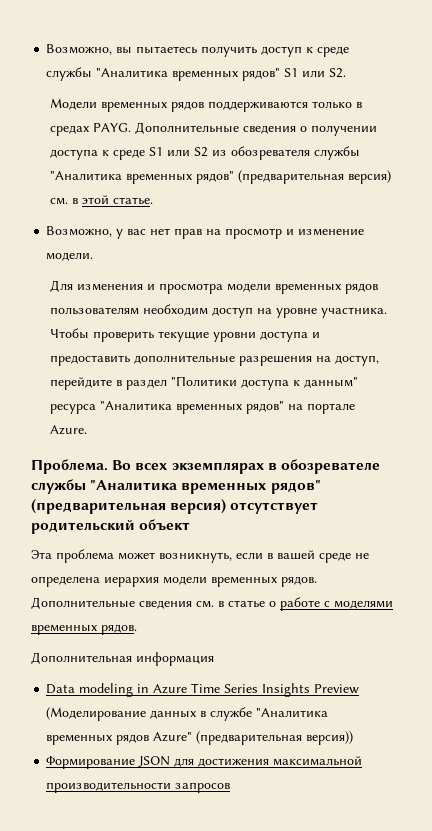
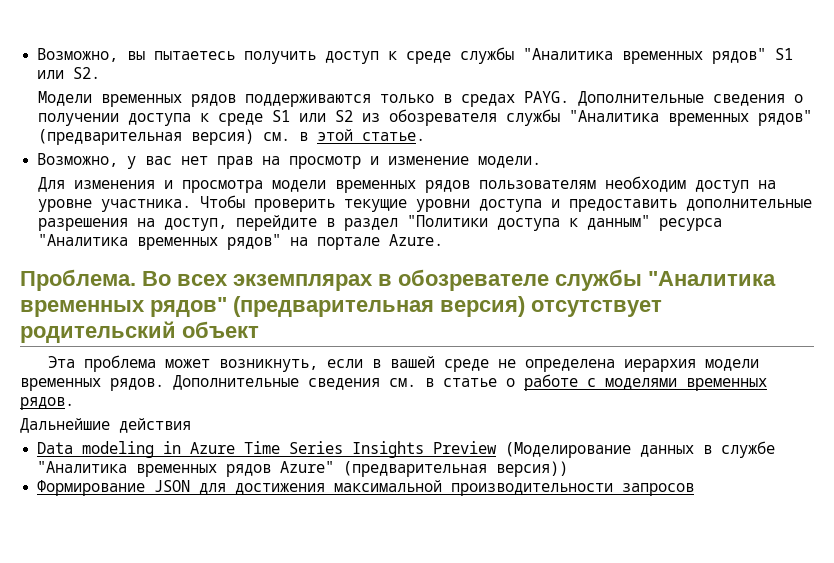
- Дополнительная информация
+ Дальнейшие действия

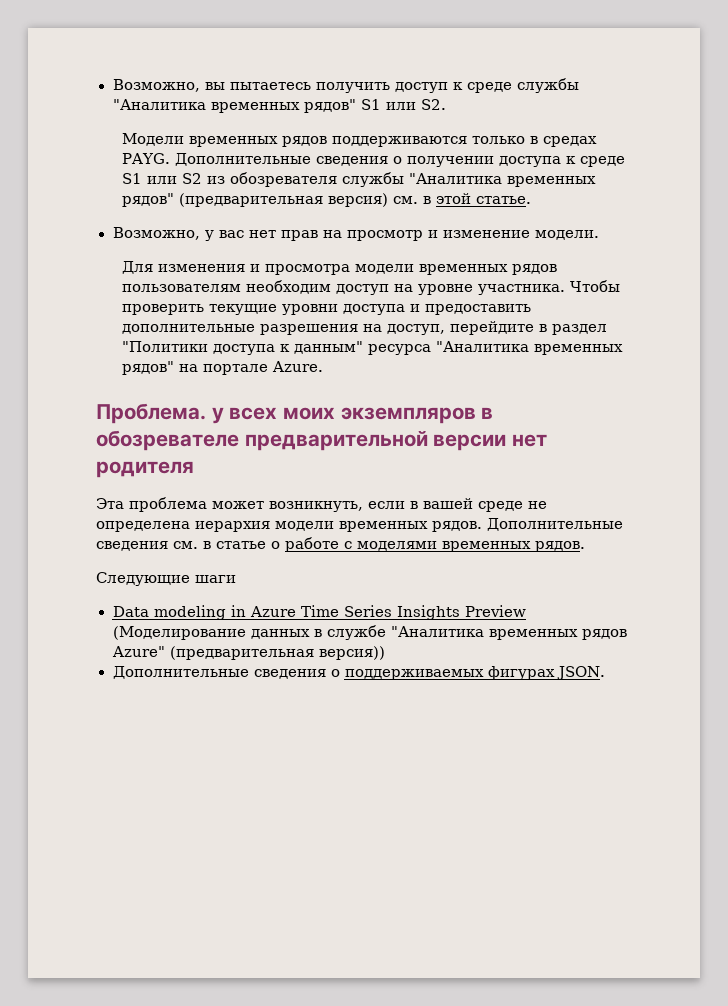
- Проблема. Во всех экземплярах в обозревателе службы "Аналитика временных рядов" (предварительная версия) отсутствует родительский объект
+ Проблема. у всех моих экземпляров в обозревателе предварительной версии нет родителя
- Дальнейшие действия
+ Следующие шаги
- Формирование JSON для достижения максимальной производительности запросов
+ Дополнительные сведения о поддерживаемых фигурах JSON.

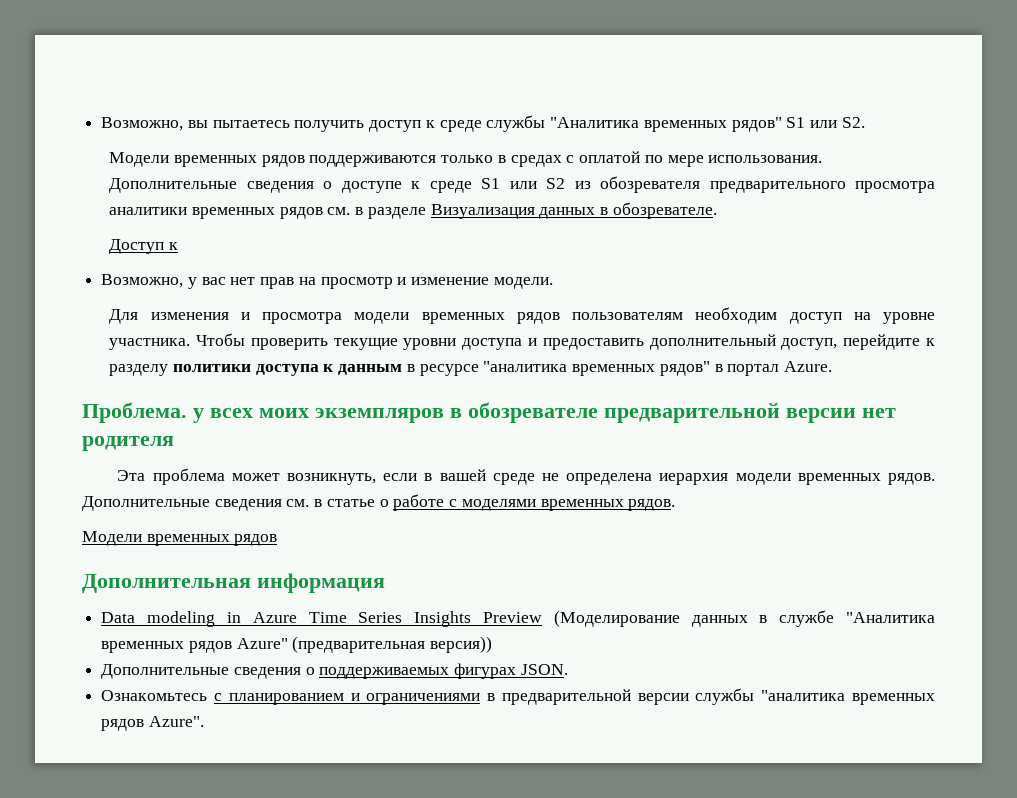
- Модели временных рядов поддерживаются только в средах PAYG. Дополнительные сведения о получении доступа к среде S1 или S2 из обозревателя службы "Аналитика временных рядов" (предварительная версия) см. в этой статье.
+ Модели временных рядов поддерживаются только в средах с оплатой по мере использования. Дополнительные сведения о доступе к среде S1 или S2 из обозревателя предварительного просмотра аналитики временных рядов см. в разделе Визуализация данных в обозревателе.
+ Доступ к
- Чтобы проверить текущие уровни доступа и предоставить дополнительные разрешения на доступ, перейдите в раздел "Политики доступа к данным" ресурса "Аналитика временных рядов" на портале Azure.
+ Чтобы проверить текущие уровни доступа и предоставить дополнительный доступ, перейдите к разделу политики доступа к данным в ресурсе "аналитика временных рядов" в портал Azure.
  Дополнительные сведения см. в статье о работе с моделями временных рядов.
- Следующие шаги
+ Модели временных рядов
+ Дополнительная информация
+ Ознакомьтесь с планированием и ограничениями в предварительной версии службы "аналитика временных рядов Azure".

